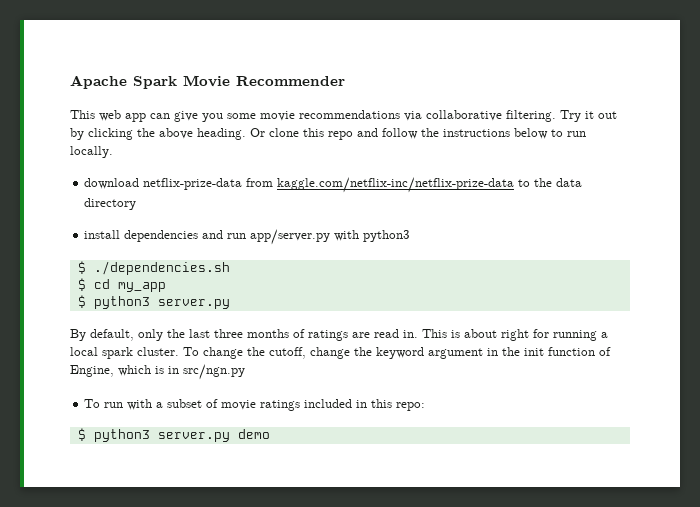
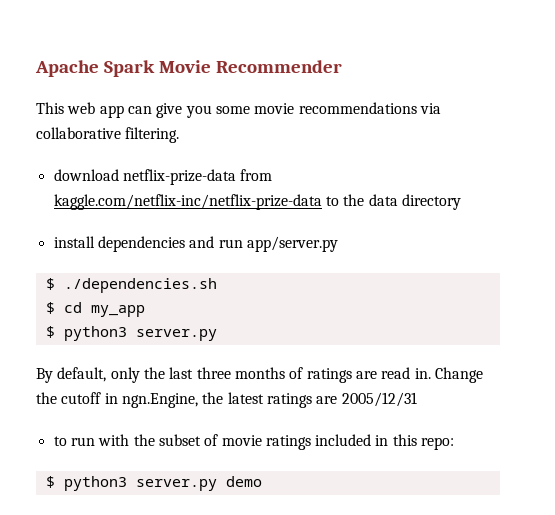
- Try it out by clicking the above heading. Or clone this repo and follow the instructions below to run locally.
- install dependencies and run app/server.py with python3
+ install dependencies and run app/server.py
- This is about right for running a local spark cluster. To change the cutoff, change the keyword argument in the init function of Engine, which is in src/ngn.py
- To run with a subset of movie ratings included in this repo:
+ Change the cutoff in ngn.Engine, the latest ratings are 2005/12/31
+ to run with the subset of movie ratings included in this repo:

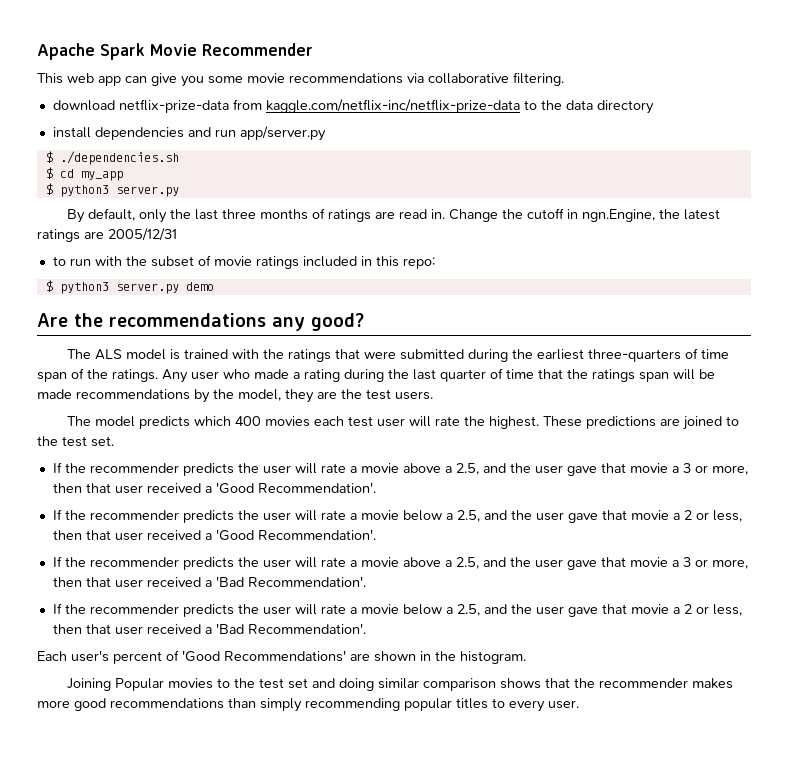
+ Are the recommendations any good?
+ The ALS model is trained with the ratings that were submitted during the earliest three-quarters of time span of the ratings. Any user who made a rating during the last quarter of time that the ratings span will be made recommendations by the model, they are the test users.
+ The model predicts which 400 movies each test user will rate the highest. These predictions are joined to the test set.
+ If the recommender predicts the user will rate a movie above a 2.5, and the user gave that movie a 3 or more, then that user received a 'Good Recommendation'.
+ If the recommender predicts the user will rate a movie below a 2.5, and the user gave that movie a 2 or less, then that user received a 'Good Recommendation'.
+ If the recommender predicts the user will rate a movie above a 2.5, and the user gave that movie a 3 or more, then that user received a 'Bad Recommendation'.
+ If the recommender predicts the user will rate a movie below a 2.5, and the user gave that movie a 2 or less, then that user received a 'Bad Recommendation'.
+ Each user's percent of 'Good Recommendations' are shown in the histogram.
+ Joining Popular movies to the test set and doing similar comparison shows that the recommender makes more good recommendations than simply recommending popular titles to every user.

